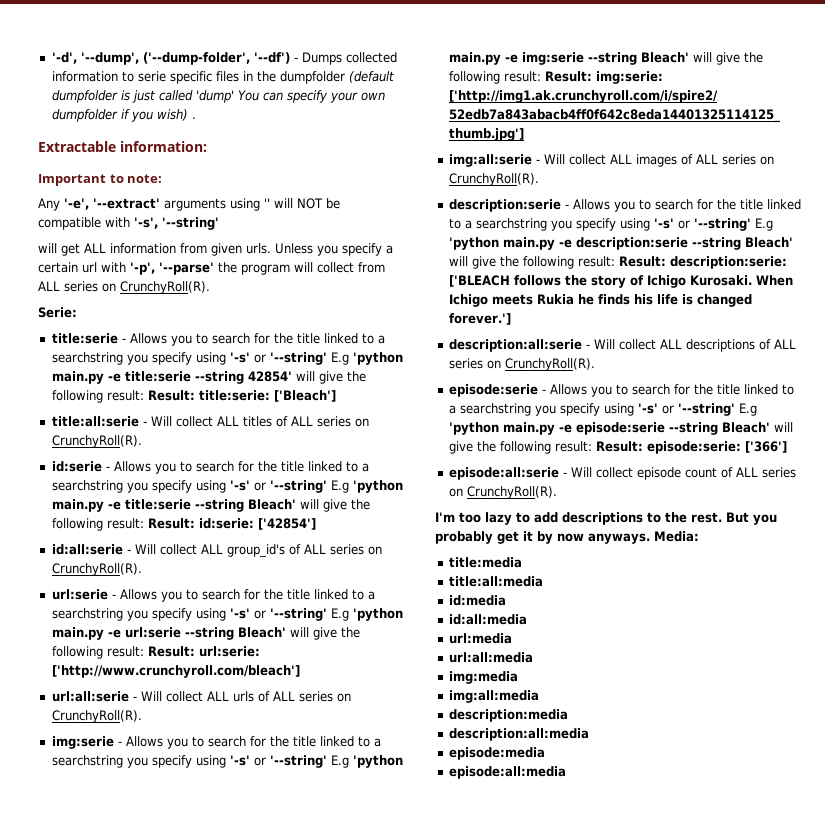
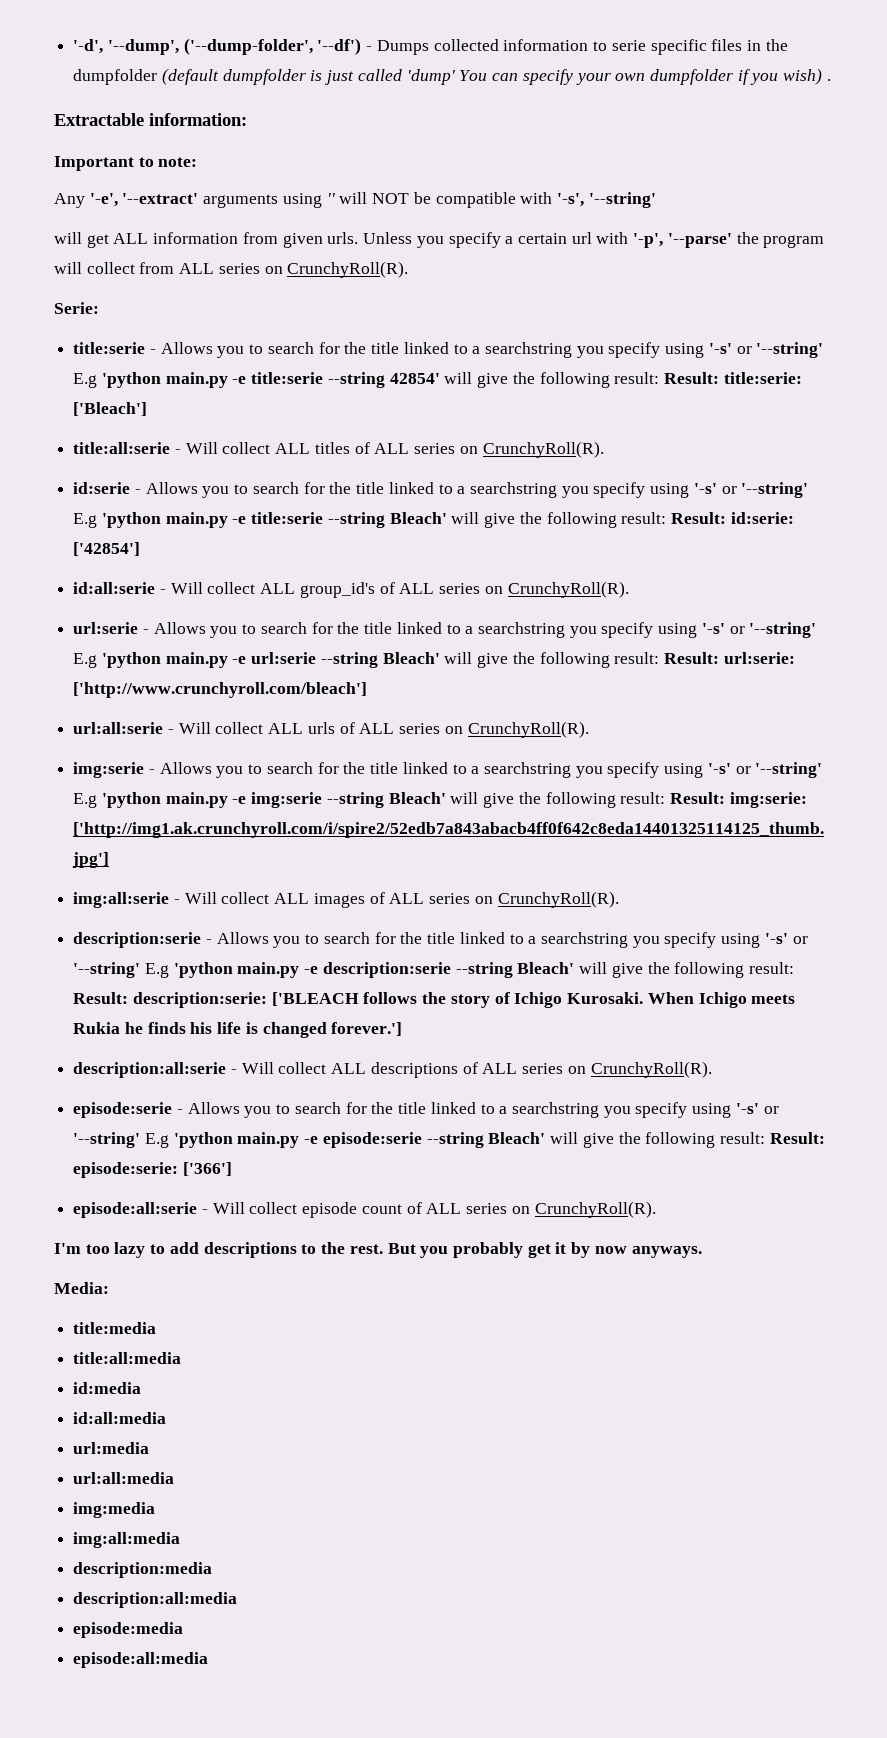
- But you probably get it by now anyways. Media:
+ But you probably get it by now anyways.
+ Media:

